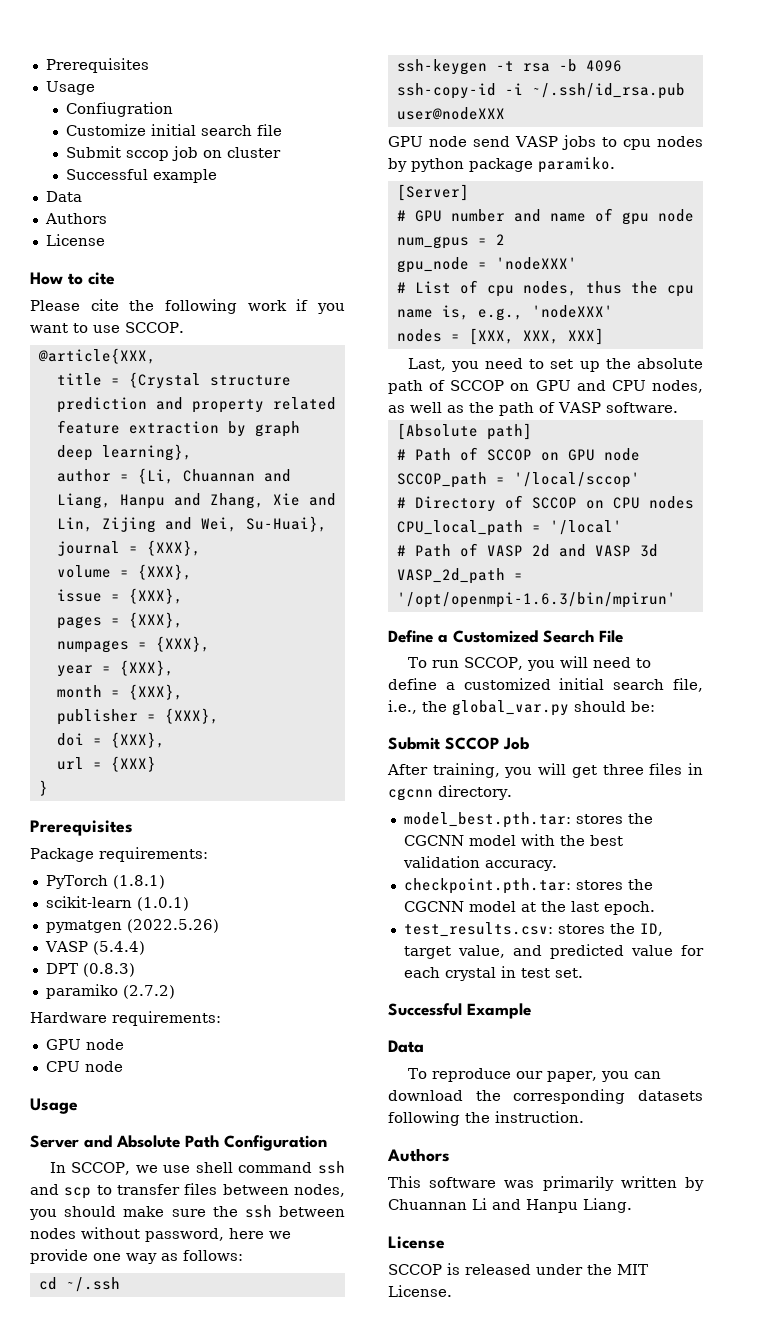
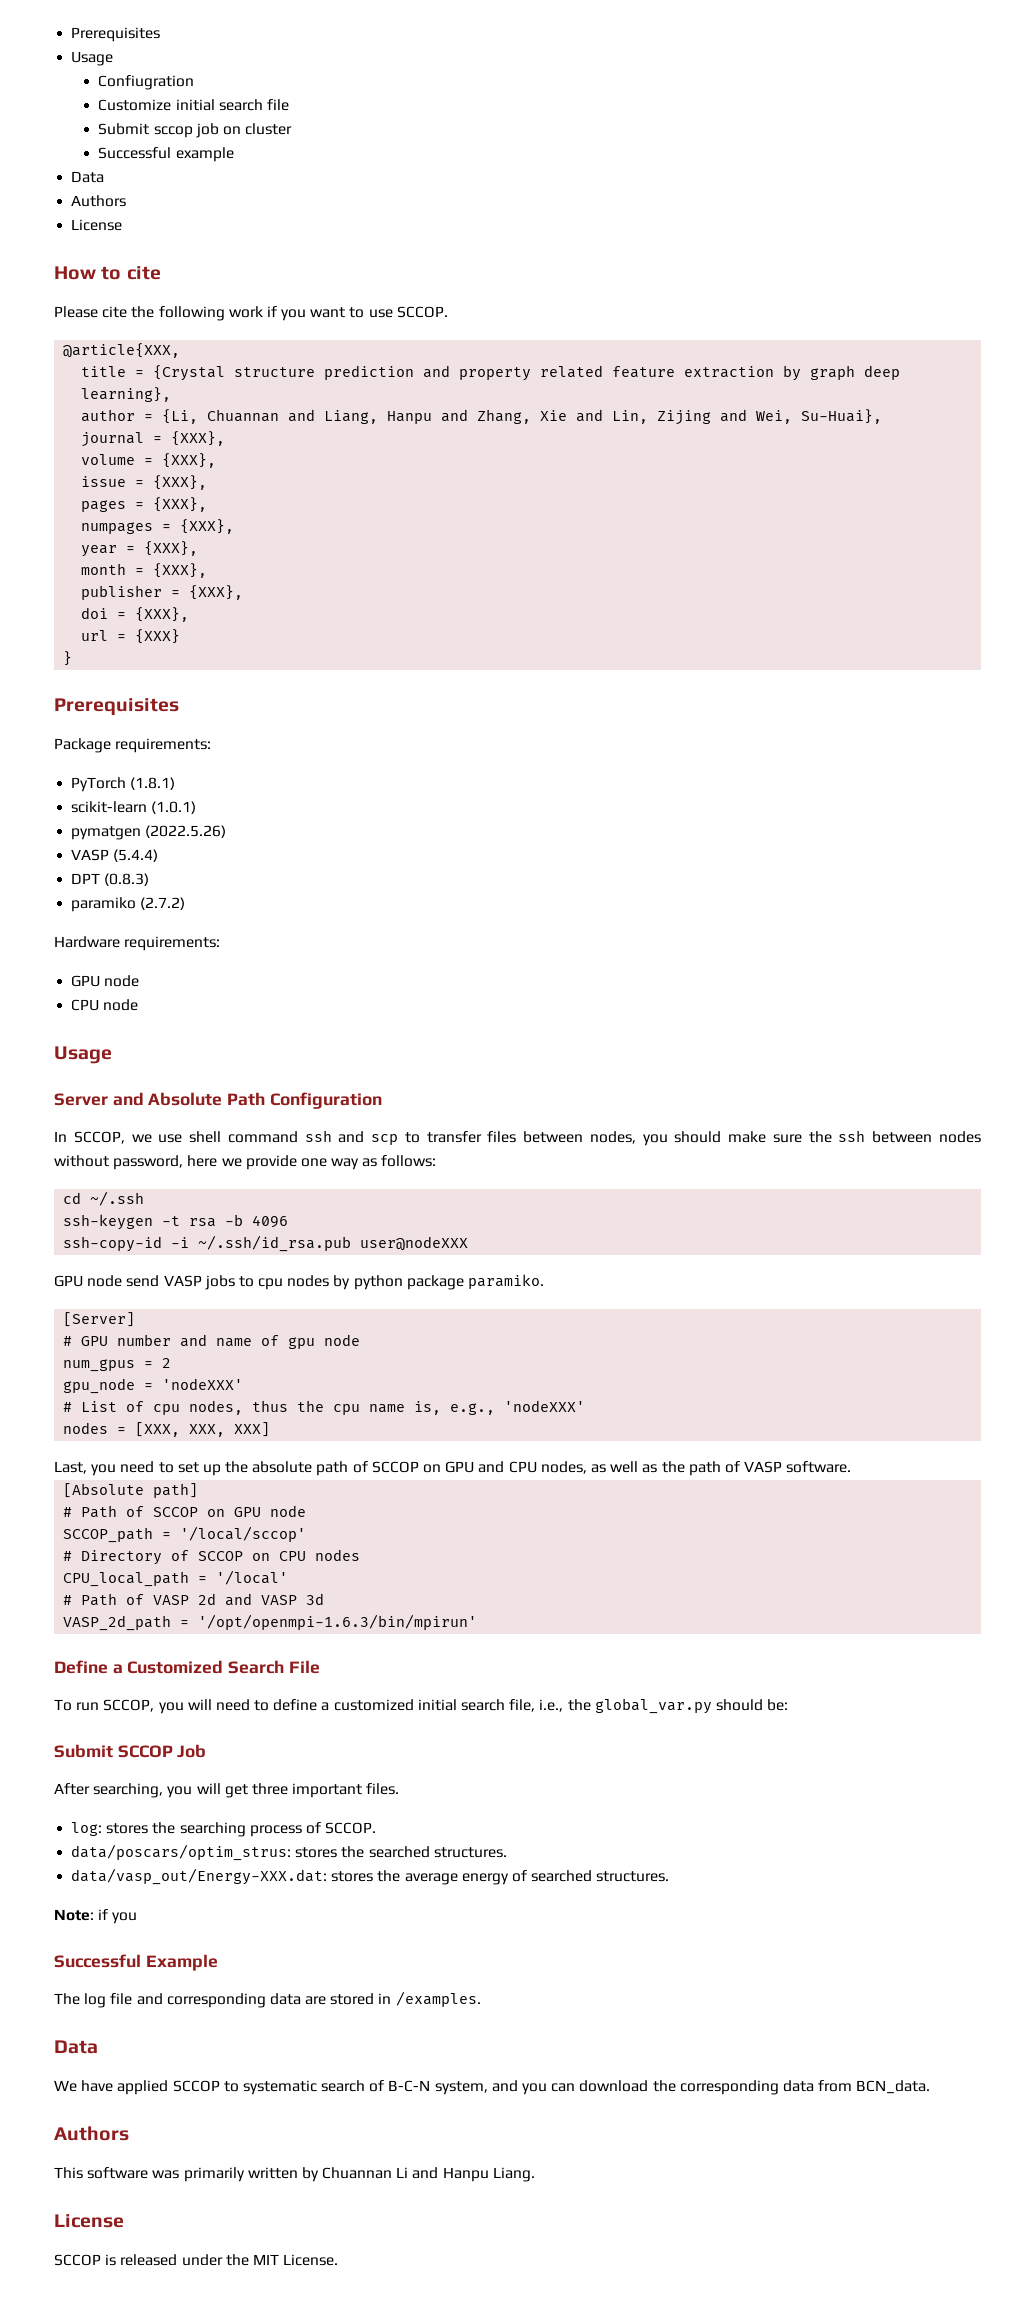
- After training, you will get three files in cgcnn directory.
- model_best.pth.tar: stores the CGCNN model with the best validation accuracy.
- checkpoint.pth.tar: stores the CGCNN model at the last epoch.
- test_results.csv: stores the ID, target value, and predicted value for each crystal in test set.
+ After searching, you will get three important files.
+ log: stores the searching process of SCCOP.
+ data/poscars/optim_strus: stores the searched structures.
+ data/vasp_out/Energy-XXX.dat: stores the average energy of searched structures.
+ Note: if you
  Successful Example
+ The log file and corresponding data are stored in /examples.
  Data
- To reproduce our paper, you can download the corresponding datasets following the instruction.
+ We have applied SCCOP to systematic search of B-C-N system, and you can download the corresponding data from BCN_data.

